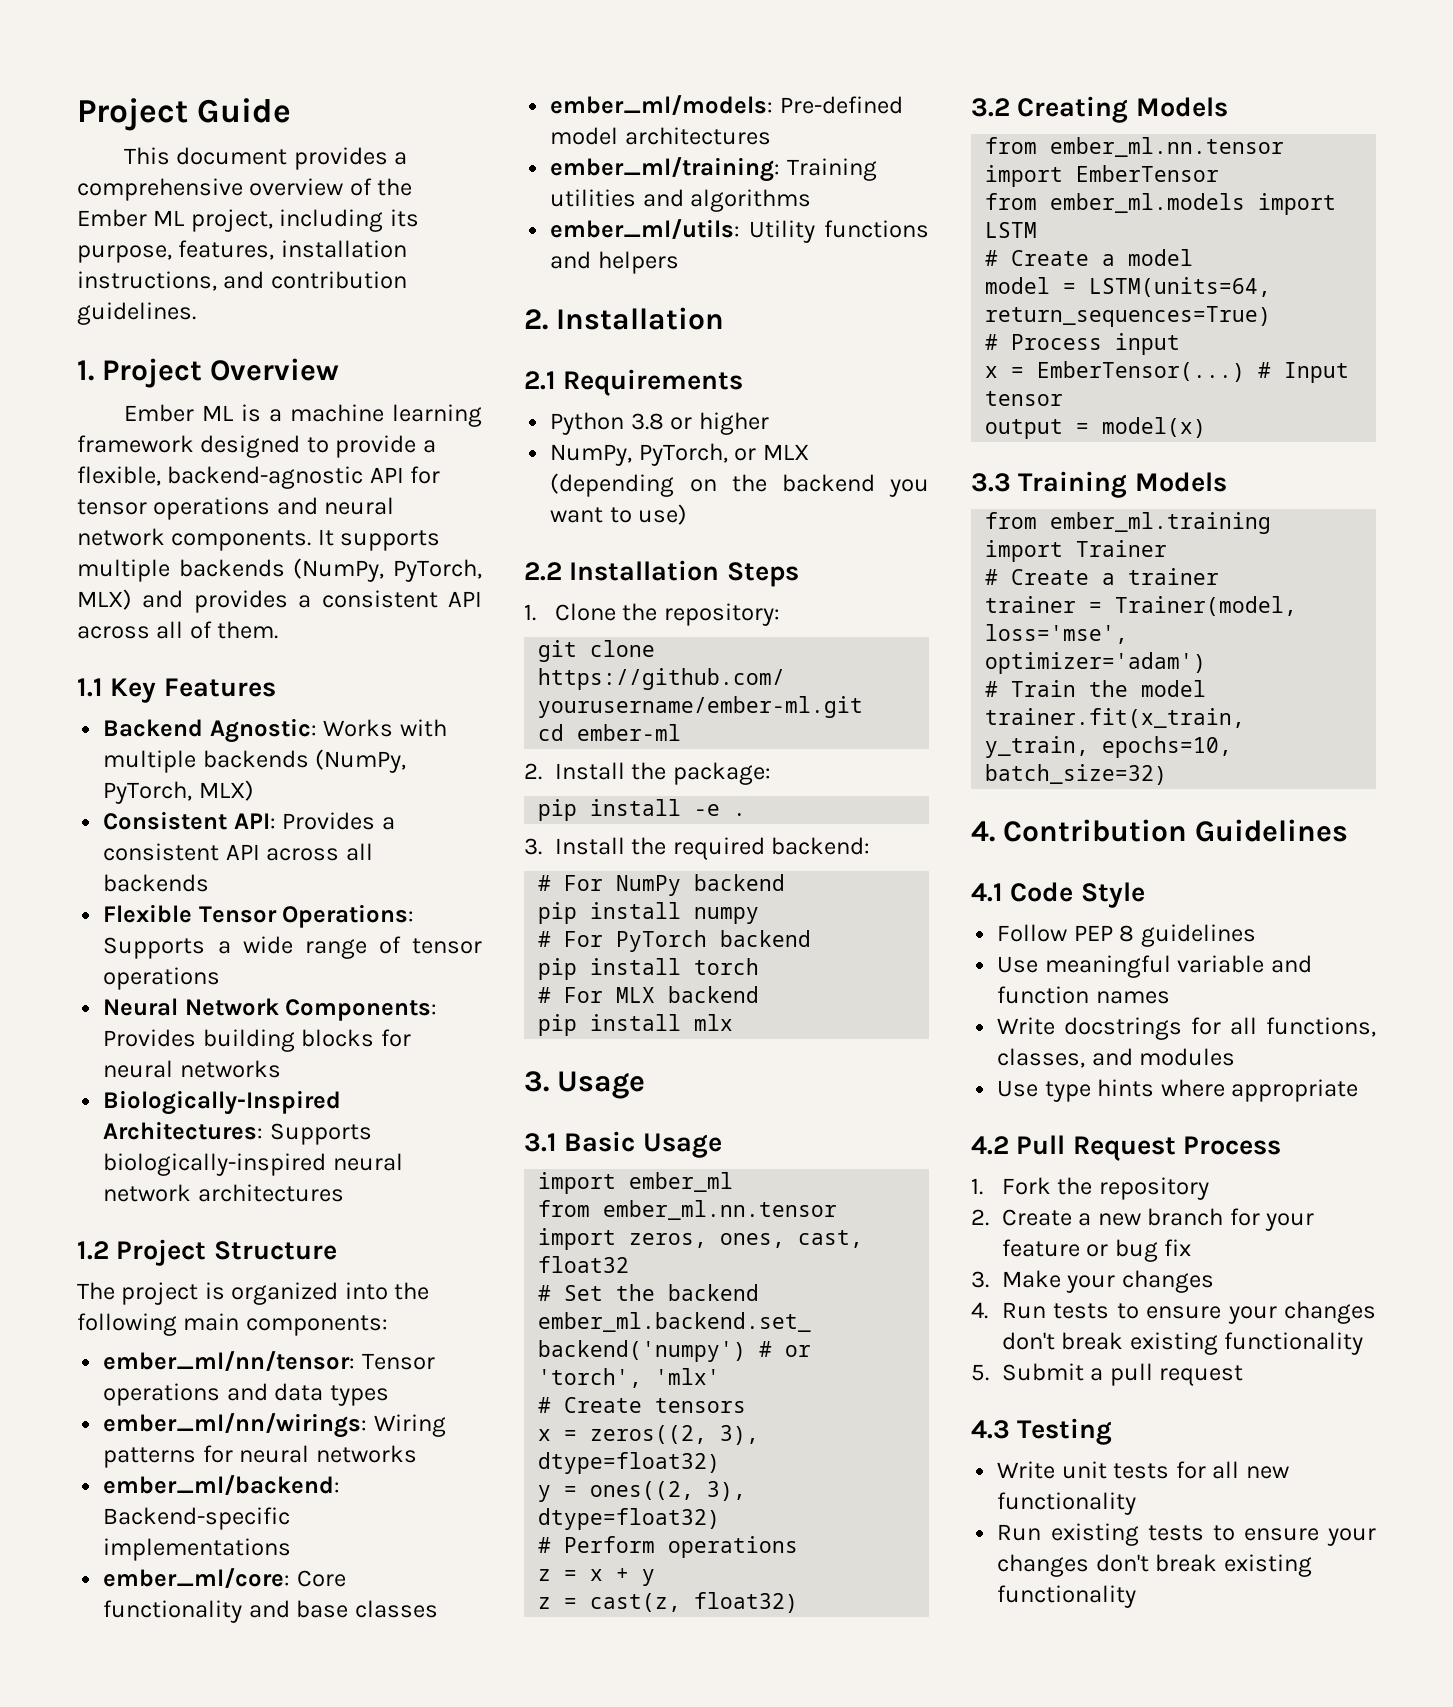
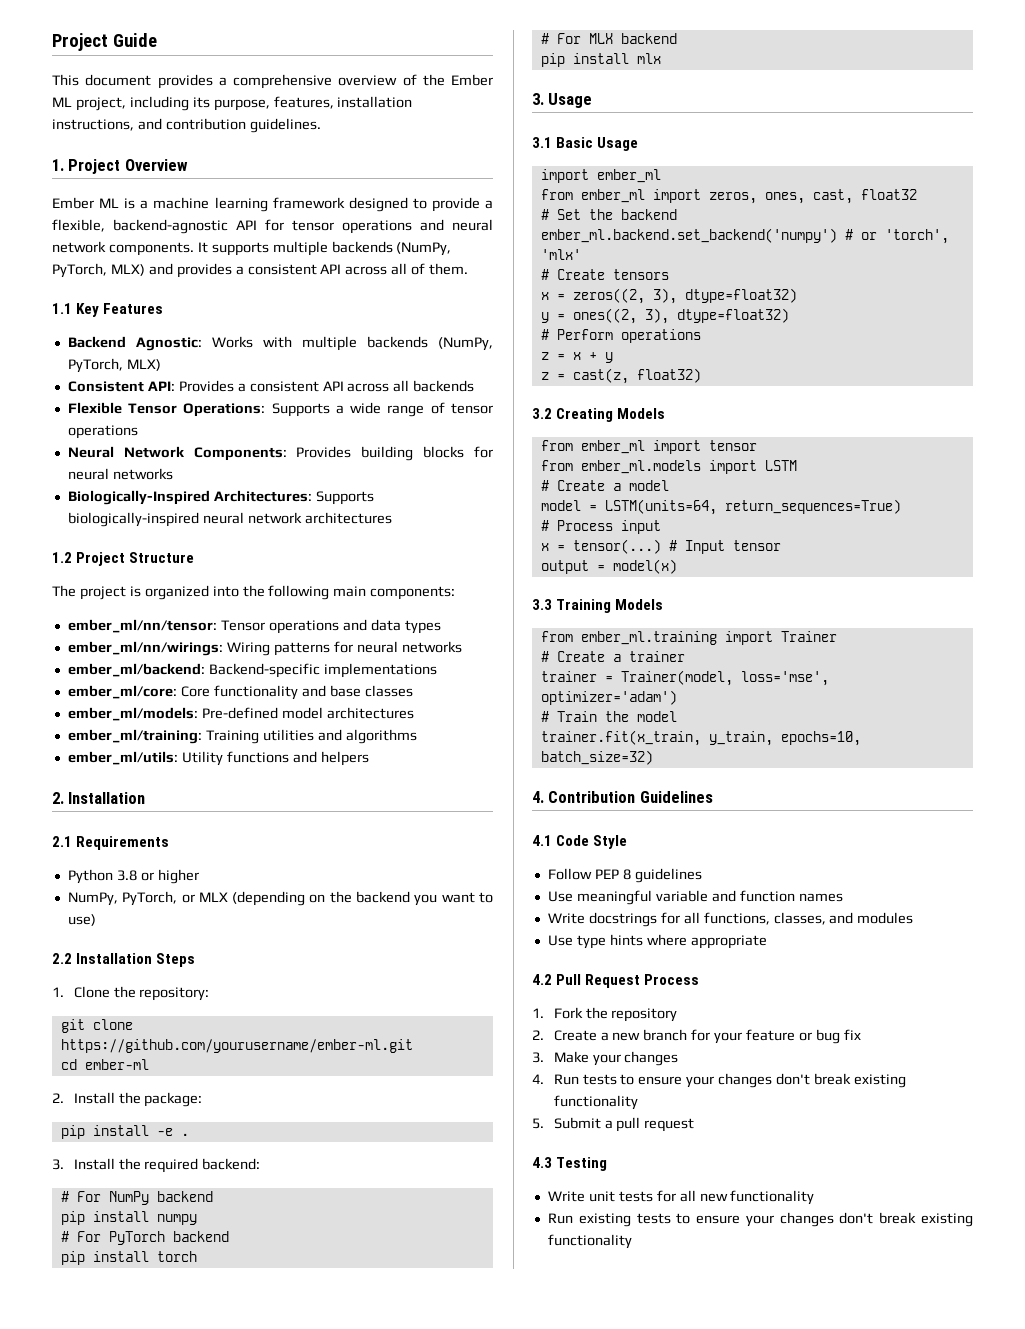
- from ember_ml.nn.tensor import zeros, ones, cast, float32
+ from ember_ml import zeros, ones, cast, float32
- from ember_ml.nn.tensor import EmberTensor
+ from ember_ml import tensor
- x = EmberTensor(...)
+ x = tensor(...)

